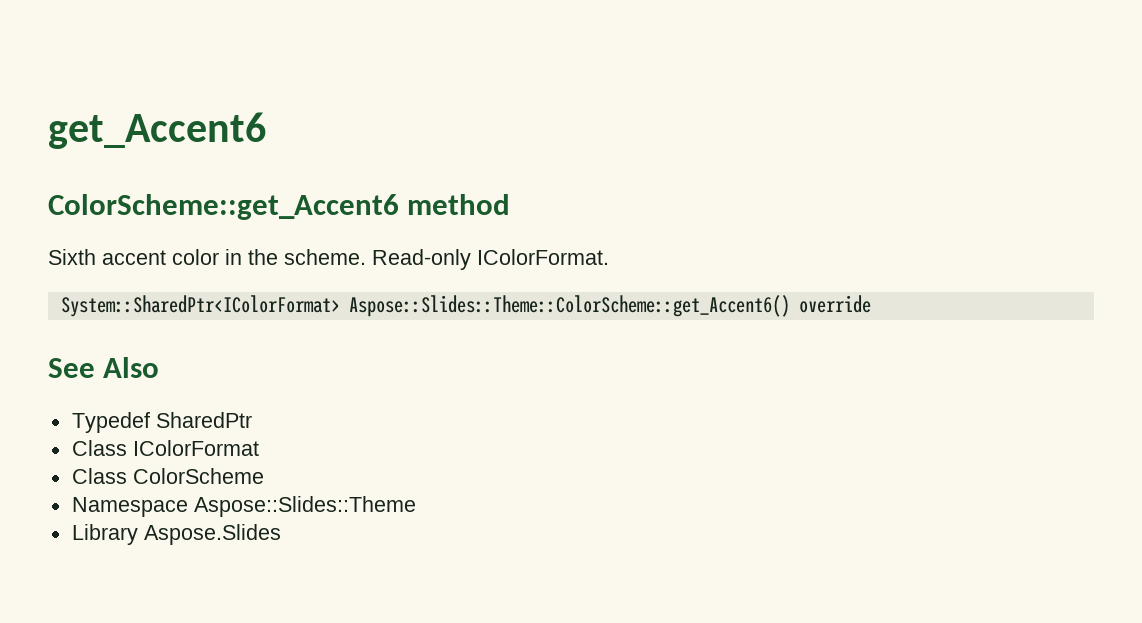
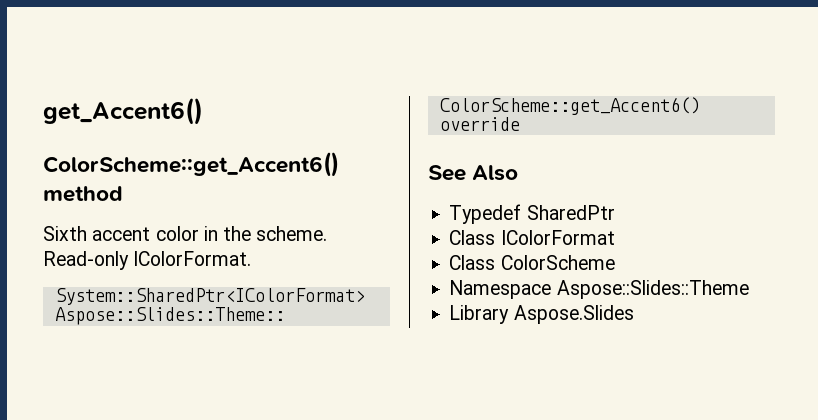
- get_Accent6
- ColorScheme::get_Accent6 method
+ get_Accent6()
+ ColorScheme::get_Accent6() method

